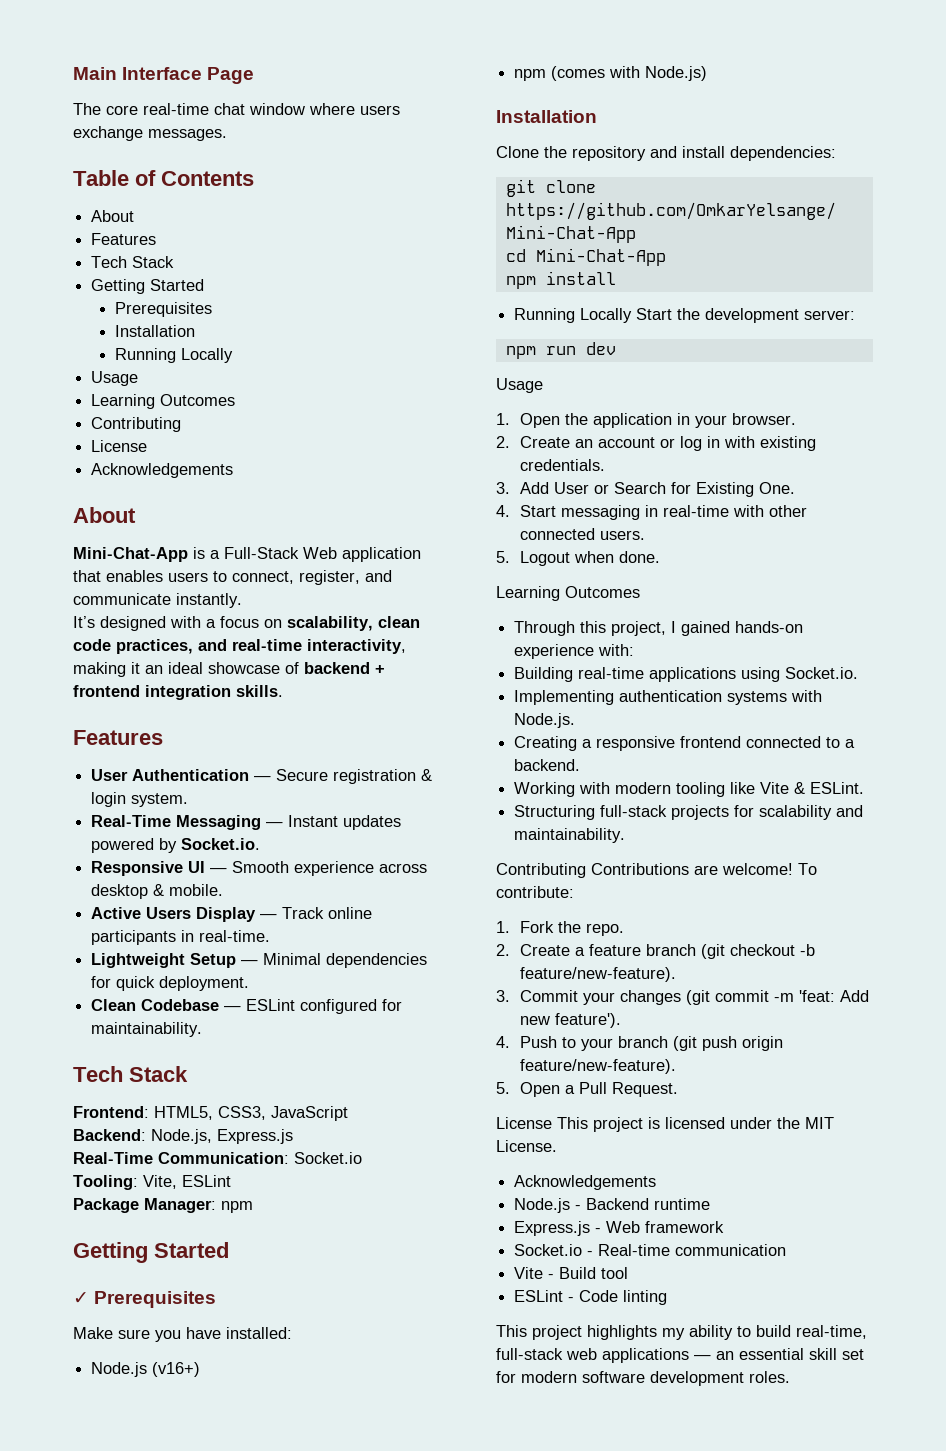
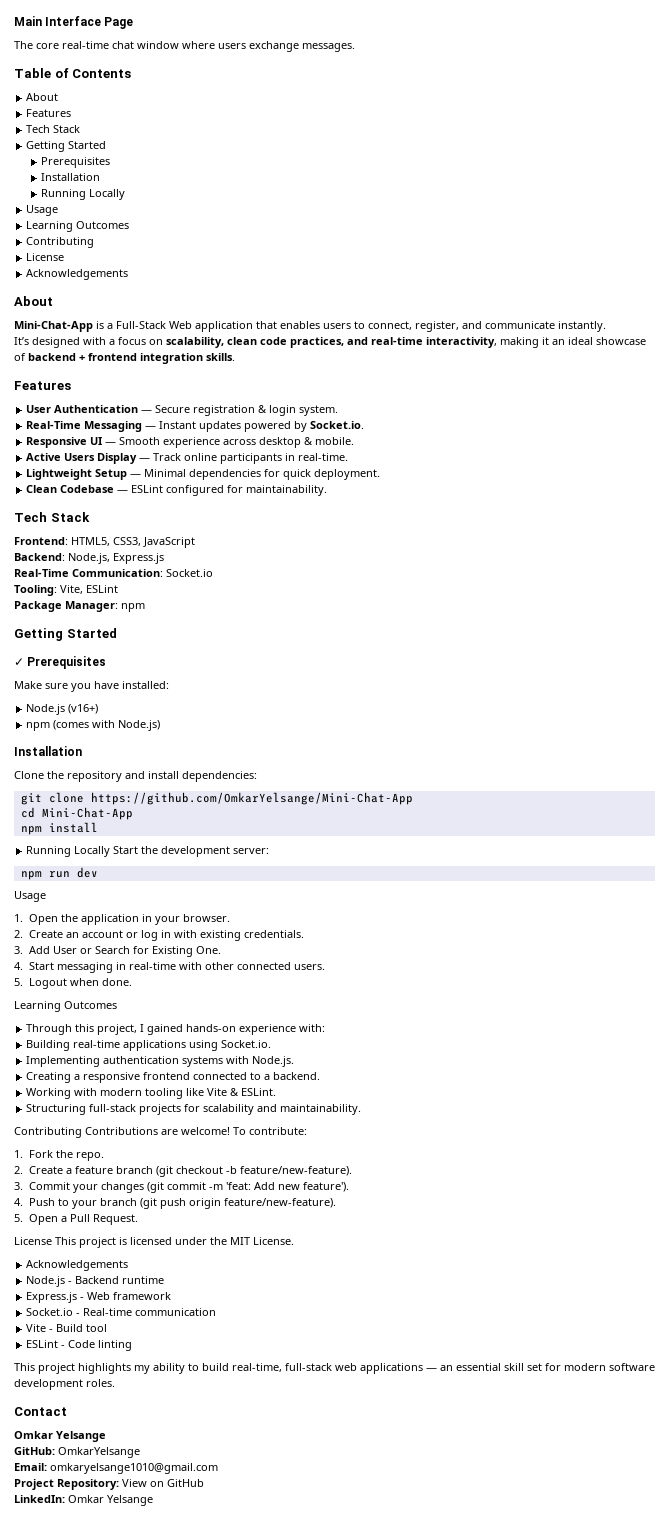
+ Contact
+ Omkar Yelsange
+ GitHub: OmkarYelsange
+ Email: omkaryelsange1010@gmail.com
+ Project Repository: View on GitHub
+ LinkedIn: Omkar Yelsange

